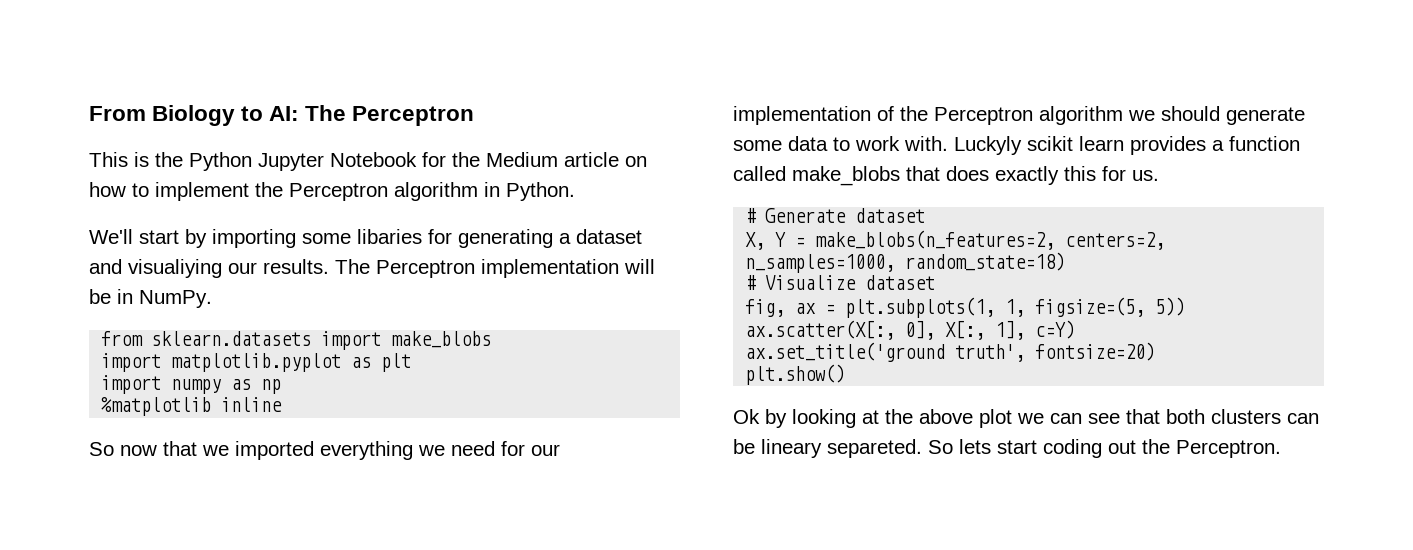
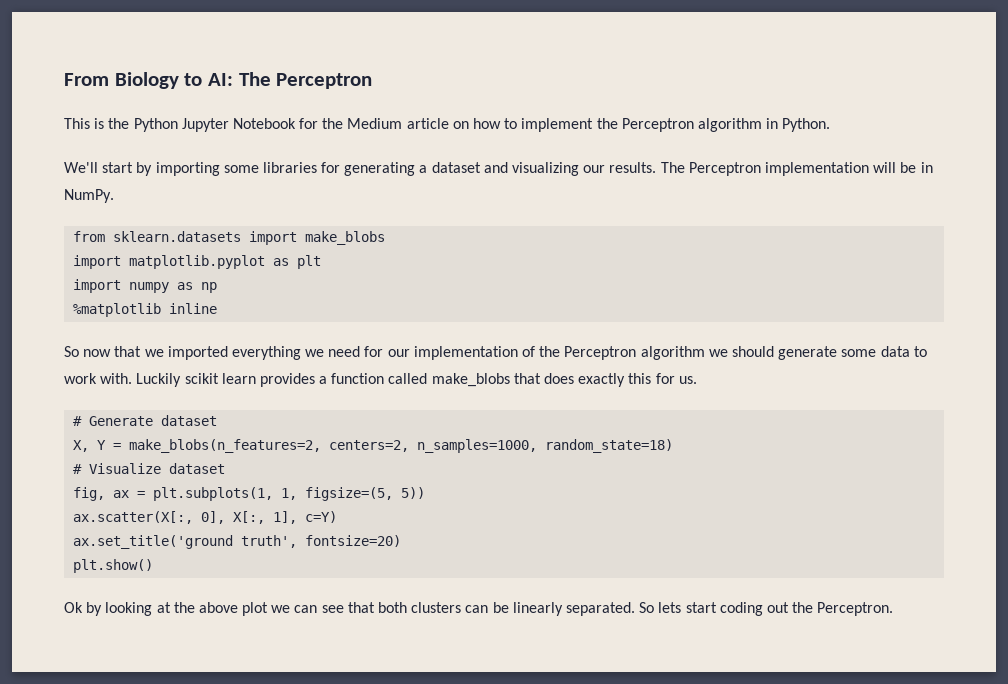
- We'll start by importing some libaries for generating a dataset and visualiying our results.
+ We'll start by importing some libraries for generating a dataset and visualizing our results.
- Luckyly scikit learn provides a function called make_blobs that does exactly this for us.
+ Luckily scikit learn provides a function called make_blobs that does exactly this for us.
- Ok by looking at the above plot we can see that both clusters can be lineary separeted.
+ Ok by looking at the above plot we can see that both clusters can be linearly separated.

